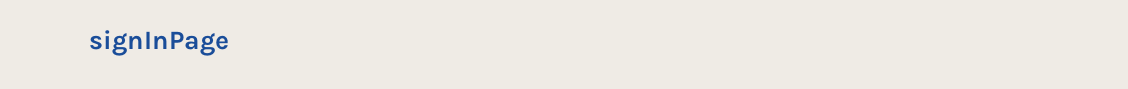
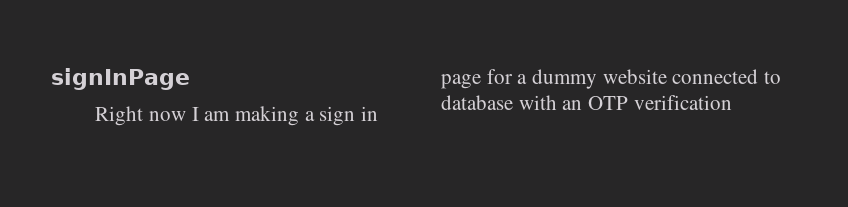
+ Right now I am making a sign in page for a dummy website connected to database with an OTP verification

